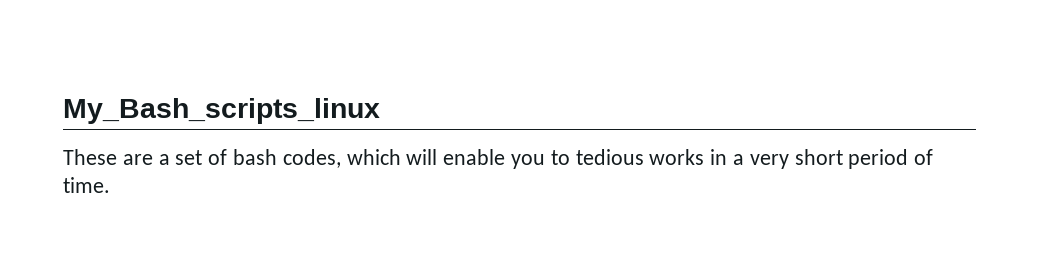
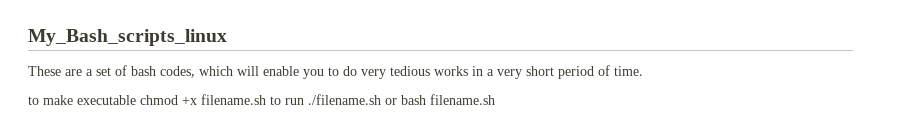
- These are a set of bash codes, which will enable you to tedious works in a very short period of time.
+ These are a set of bash codes, which will enable you to do very tedious works in a very short period of time.
+ to make executable chmod +x filename.sh to run ./filename.sh or bash filename.sh

